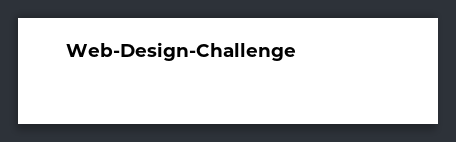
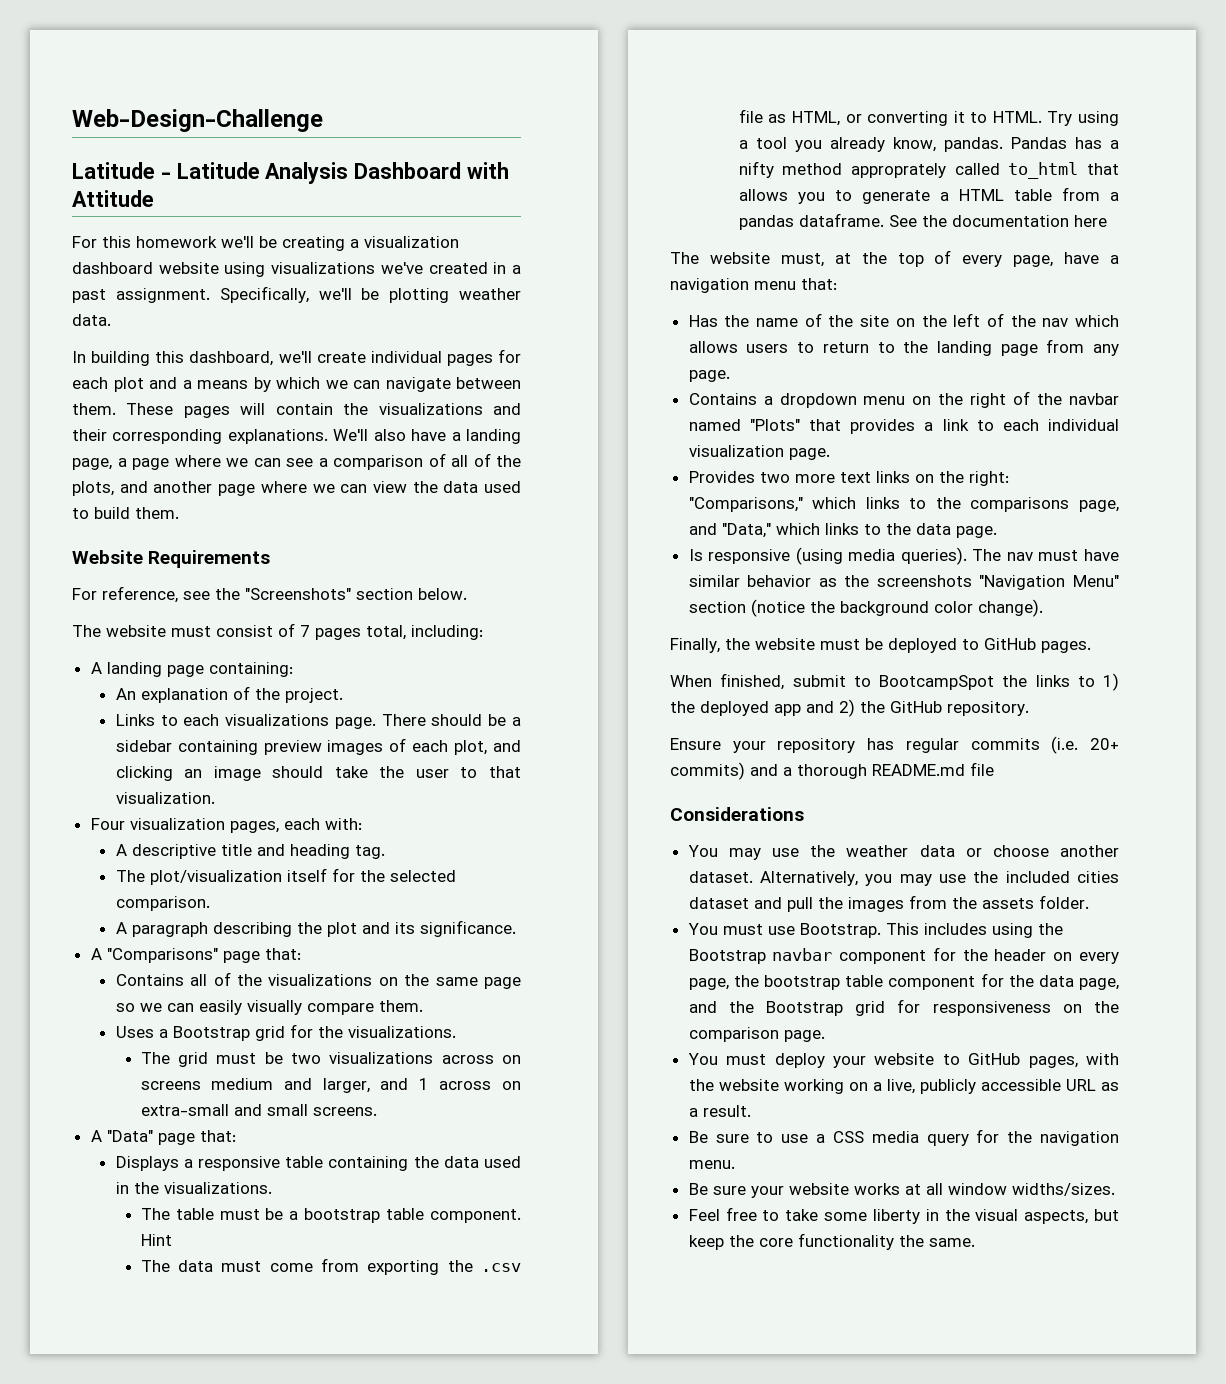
+ Latitude - Latitude Analysis Dashboard with Attitude
+ For this homework we'll be creating a visualization dashboard website using visualizations we've created in a past assignment. Specifically, we'll be plotting weather data.
+ In building this dashboard, we'll create individual pages for each plot and a means by which we can navigate between them. These pages will contain the visualizations and their corresponding explanations. We'll also have a landing page, a page where we can see a comparison of all of the plots, and another page where we can view the data used to build them.
+ Website Requirements
+ For reference, see the "Screenshots" section below.
+ The website must consist of 7 pages total, including:
+ A landing page containing:
+ An explanation of the project.
+ Links to each visualizations page. There should be a sidebar containing preview images of each plot, and clicking an image should take the user to that visualization.
+ Four visualization pages, each with:
+ A descriptive title and heading tag.
+ The plot/visualization itself for the selected comparison.
+ A paragraph describing the plot and its significance.
+ A "Comparisons" page that:
+ Contains all of the visualizations on the same page so we can easily visually compare them.
+ Uses a Bootstrap grid for the visualizations.
+ The grid must be two visualizations across on screens medium and larger, and 1 across on extra-small and small screens.
+ A "Data" page that:
+ Displays a responsive table containing the data used in the visualizations.
+ The table must be a bootstrap table component. Hint
+ The data must come from exporting the .csv file as HTML, or converting it to HTML. Try using a tool you already know, pandas. Pandas has a nifty method approprately called to_html that allows you to generate a HTML table from a pandas dataframe. See the documentation here
+ The website must, at the top of every page, have a navigation menu that:
+ Has the name of the site on the left of the nav which allows users to return to the landing page from any page.
+ Contains a dropdown menu on the right of the navbar named "Plots" that provides a link to each individual visualization page.
+ Provides two more text links on the right: "Comparisons," which links to the comparisons page, and "Data," which links to the data page.
+ Is responsive (using media queries). The nav must have similar behavior as the screenshots "Navigation Menu" section (notice the background color change).
+ Finally, the website must be deployed to GitHub pages.
+ When finished, submit to BootcampSpot the links to 1) the deployed app and 2) the GitHub repository.
+ Ensure your repository has regular commits (i.e. 20+ commits) and a thorough README.md file
+ Considerations
+ You may use the weather data or choose another dataset. Alternatively, you may use the included cities dataset and pull the images from the assets folder.
+ You must use Bootstrap. This includes using the Bootstrap navbar component for the header on every page, the bootstrap table component for the data page, and the Bootstrap grid for responsiveness on the comparison page.
+ You must deploy your website to GitHub pages, with the website working on a live, publicly accessible URL as a result.
+ Be sure to use a CSS media query for the navigation menu.
+ Be sure your website works at all window widths/sizes.
+ Feel free to take some liberty in the visual aspects, but keep the core functionality the same.

